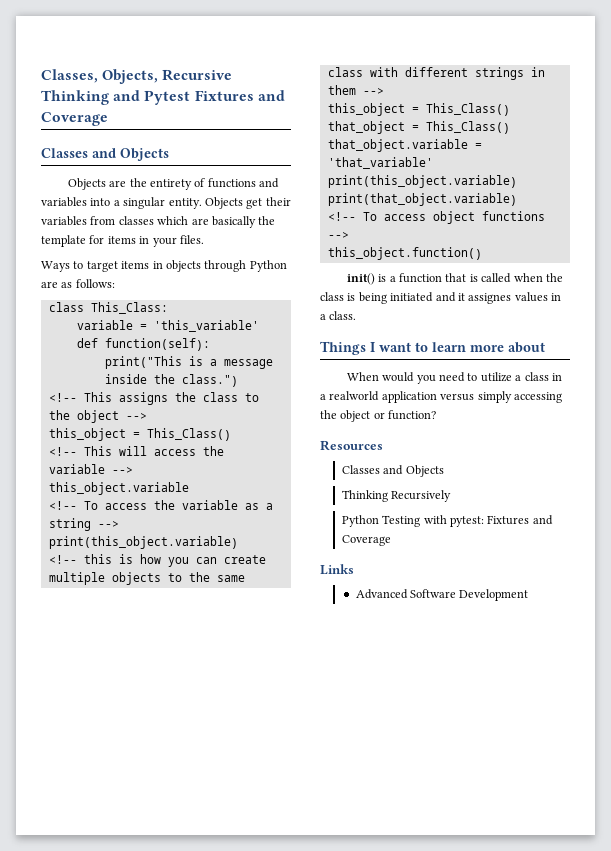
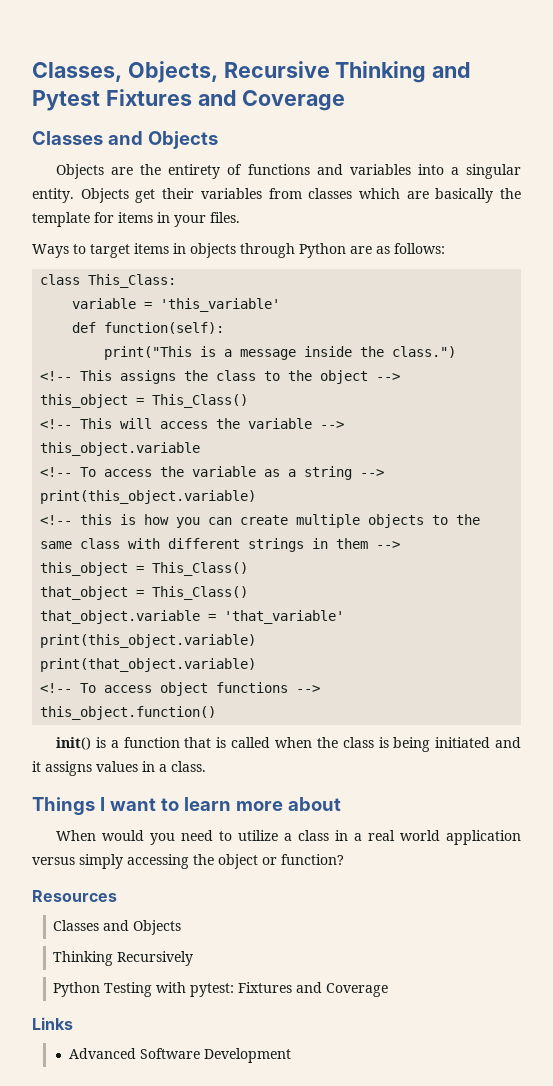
- init() is a function that is called when the class is being initiated and it assignes values in a class.
+ init() is a function that is called when the class is being initiated and it assigns values in a class.
- When would you need to utilize a class in a realworld application versus simply accessing the object or function?
+ When would you need to utilize a class in a real world application versus simply accessing the object or function?

